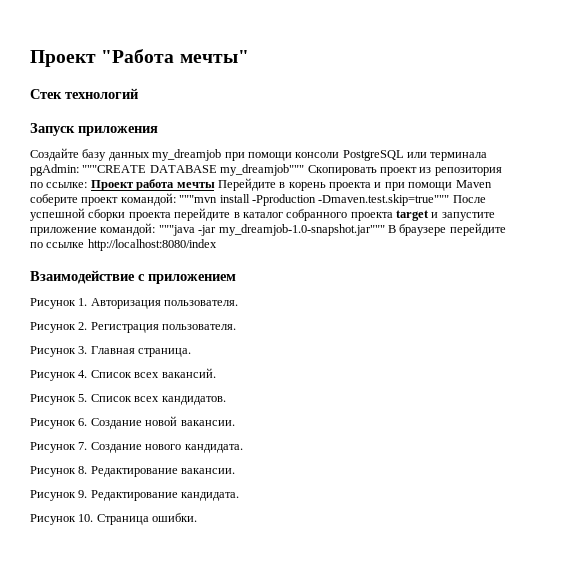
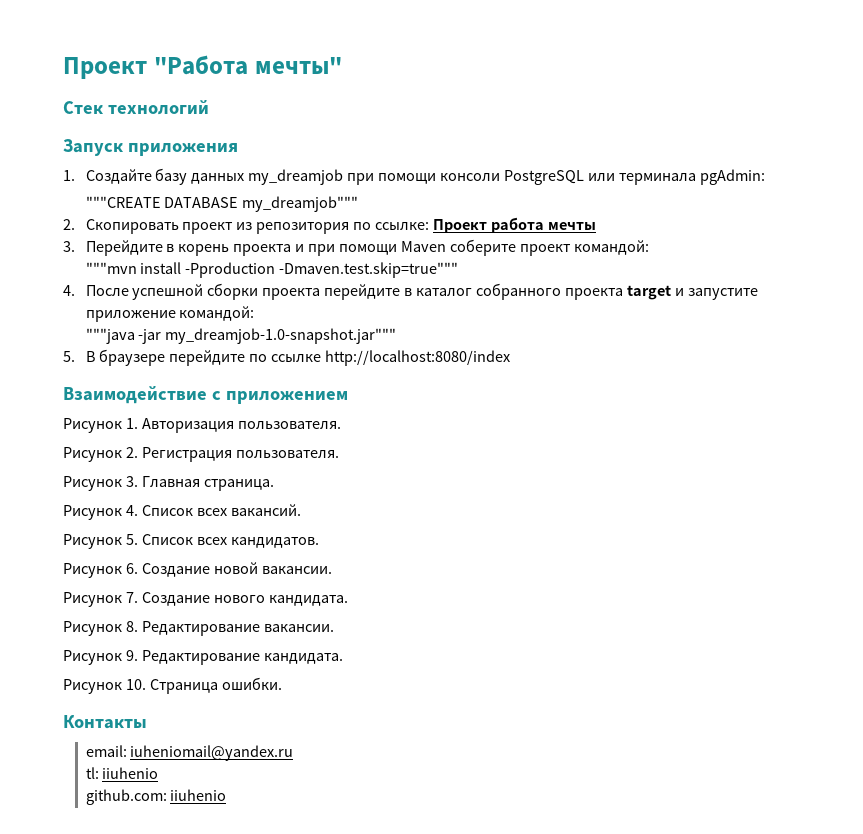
- Создайте базу данных my_dreamjob при помощи консоли PostgreSQL или терминала pgAdmin: """CREATE DATABASE my_dreamjob""" Скопировать проект из репозитория по ссылке:
+ 1. Создайте базу данных my_dreamjob при помощи консоли PostgreSQL или терминала pgAdmin:
+ """CREATE DATABASE my_dreamjob"""
+ 2. Скопировать проект из репозитория по ссылке:
- Проект работа мечты Перейдите в корень проекта и при помощи Maven соберите проект командой: """mvn install -Pproduction -Dmaven.test.skip=true""" После успешной сборки проекта перейдите в каталог собранного проекта target и запустите приложение командой: """java -jar my_dreamjob-1.0-snapshot.jar""" В браузере перейдите по ссылке http://localhost:8080/index
+ Проект работа мечты
+ 3. Перейдите в корень проекта и при помощи Maven соберите проект командой:
+ """mvn install -Pproduction -Dmaven.test.skip=true"""
+ 4. После успешной сборки проекта перейдите в каталог собранного проекта target и запустите приложение командой:
+ """java -jar my_dreamjob-1.0-snapshot.jar"""
+ 5. В браузере перейдите по ссылке http://localhost:8080/index
+ Контакты
+ email: iuheniomail@yandex.ru
+ tl: iiuhenio
+ github.com: iiuhenio

